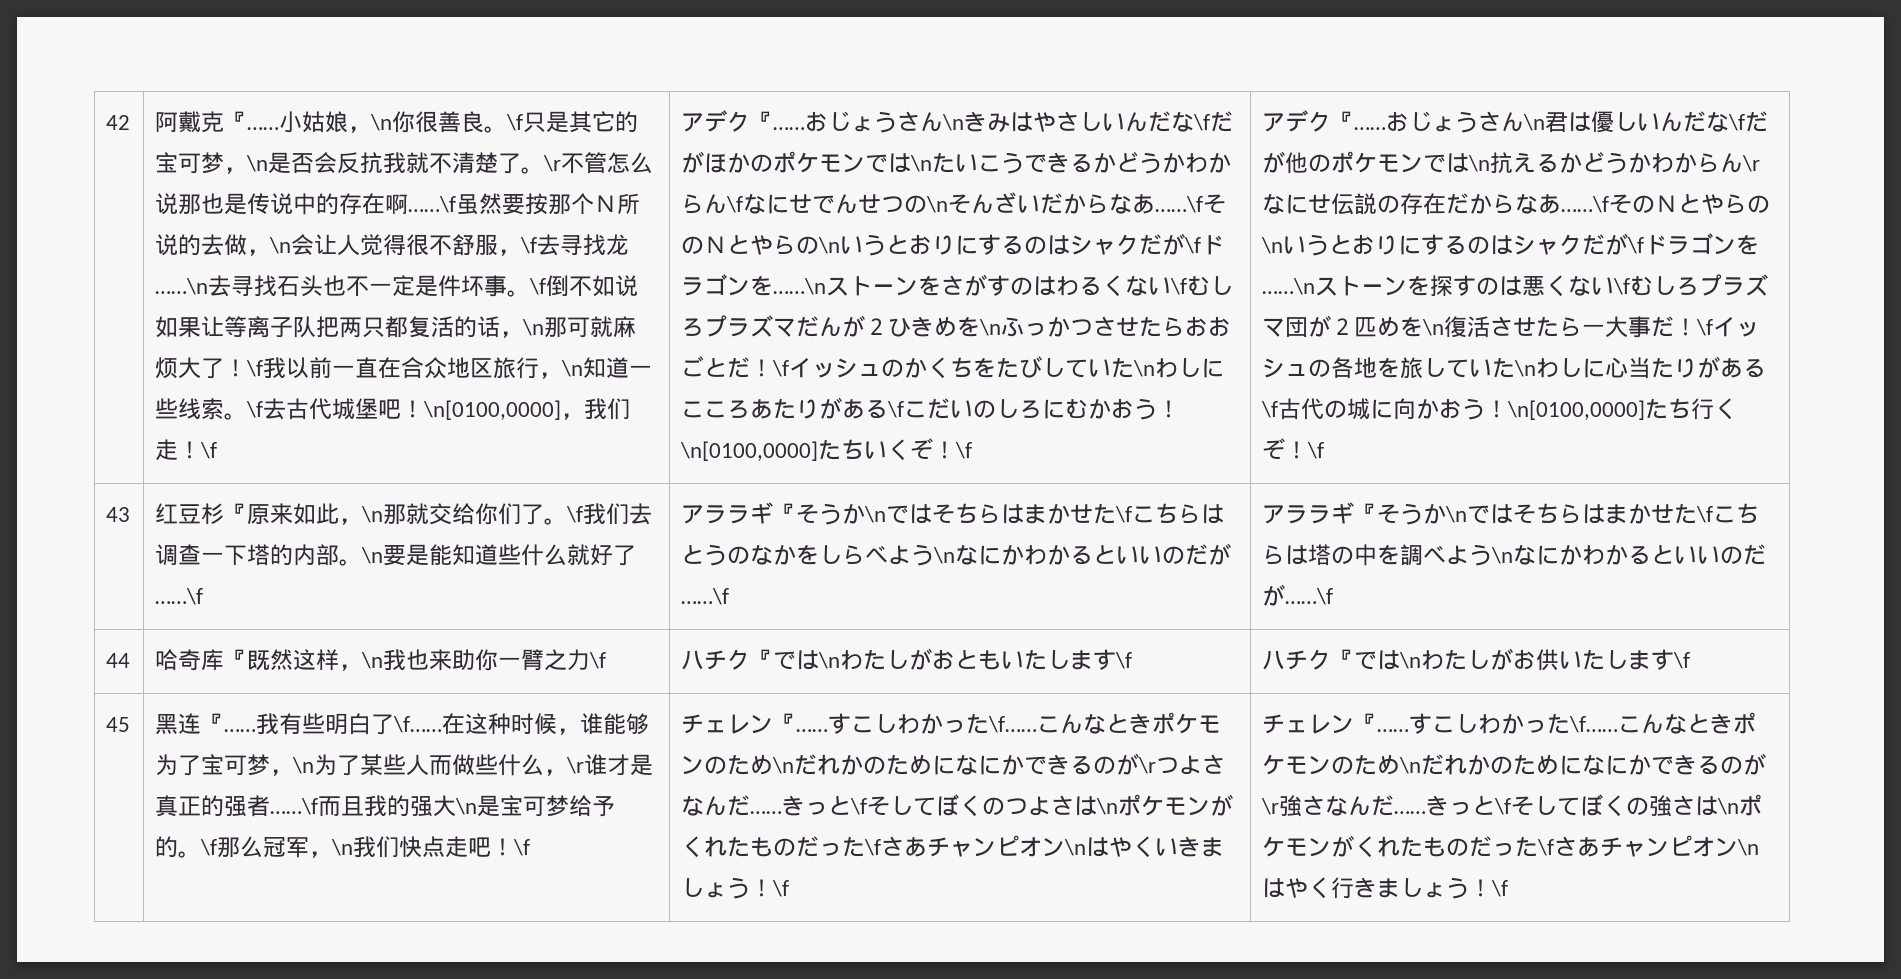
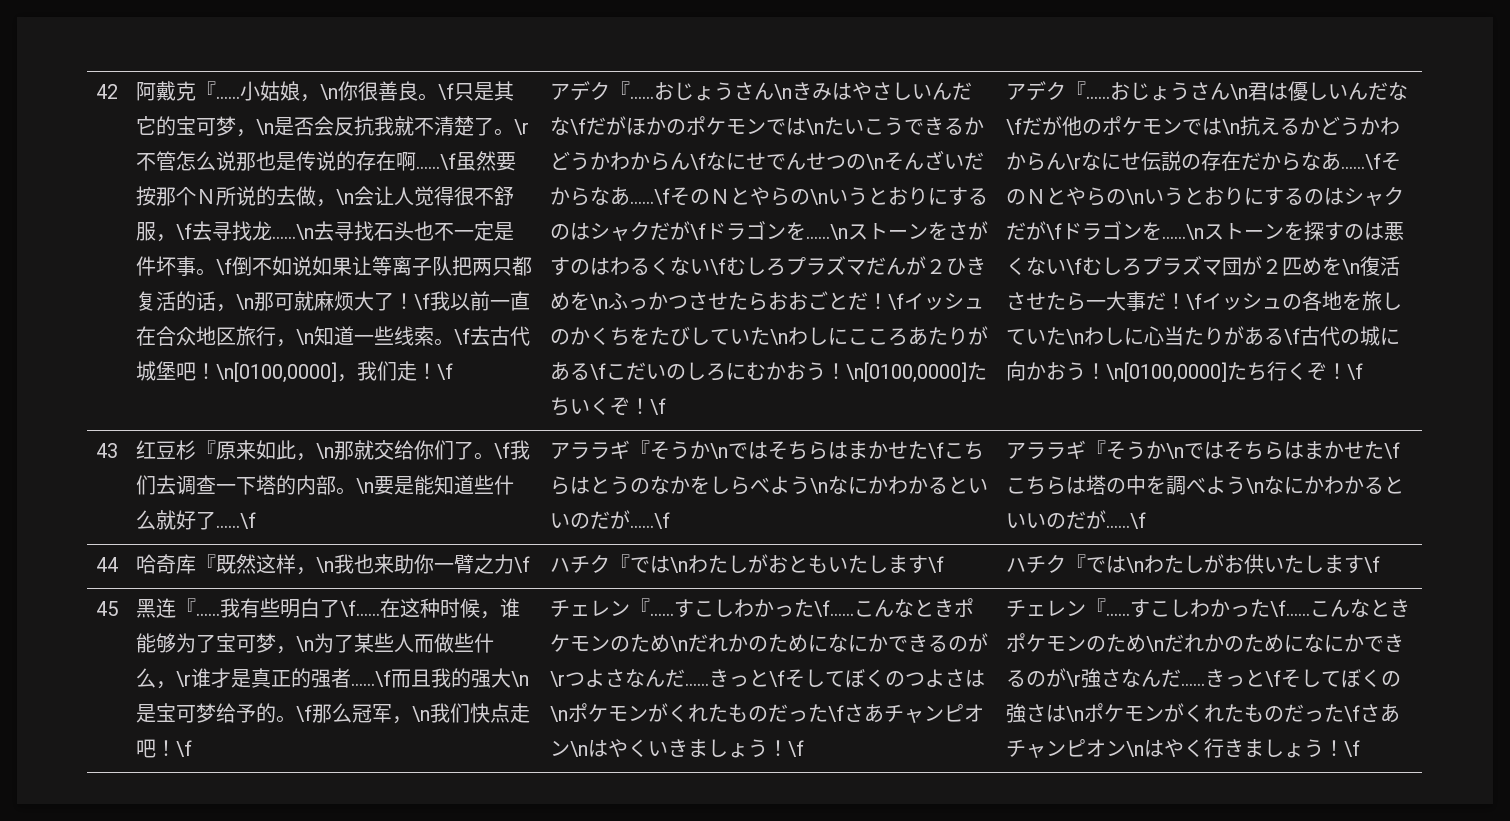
- \r不管怎么说那也是传说中的存在啊……\f虽然要按那个Ｎ所说的去做，\n会让人觉得很不舒服，\f去寻找龙……\n去寻找石头也不一定是件坏事。
+ \r不管怎么说那也是传说的存在啊……\f虽然要按那个Ｎ所说的去做，\n会让人觉得很不舒服，\f去寻找龙……\n去寻找石头也不一定是件坏事。

